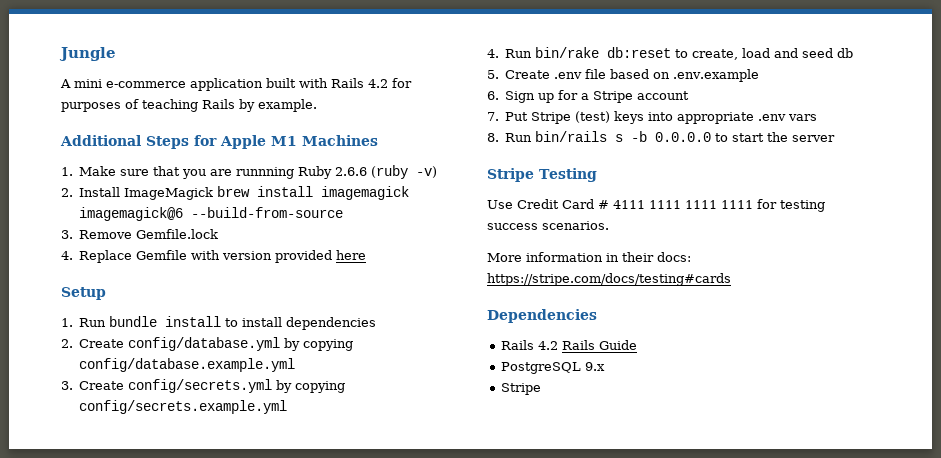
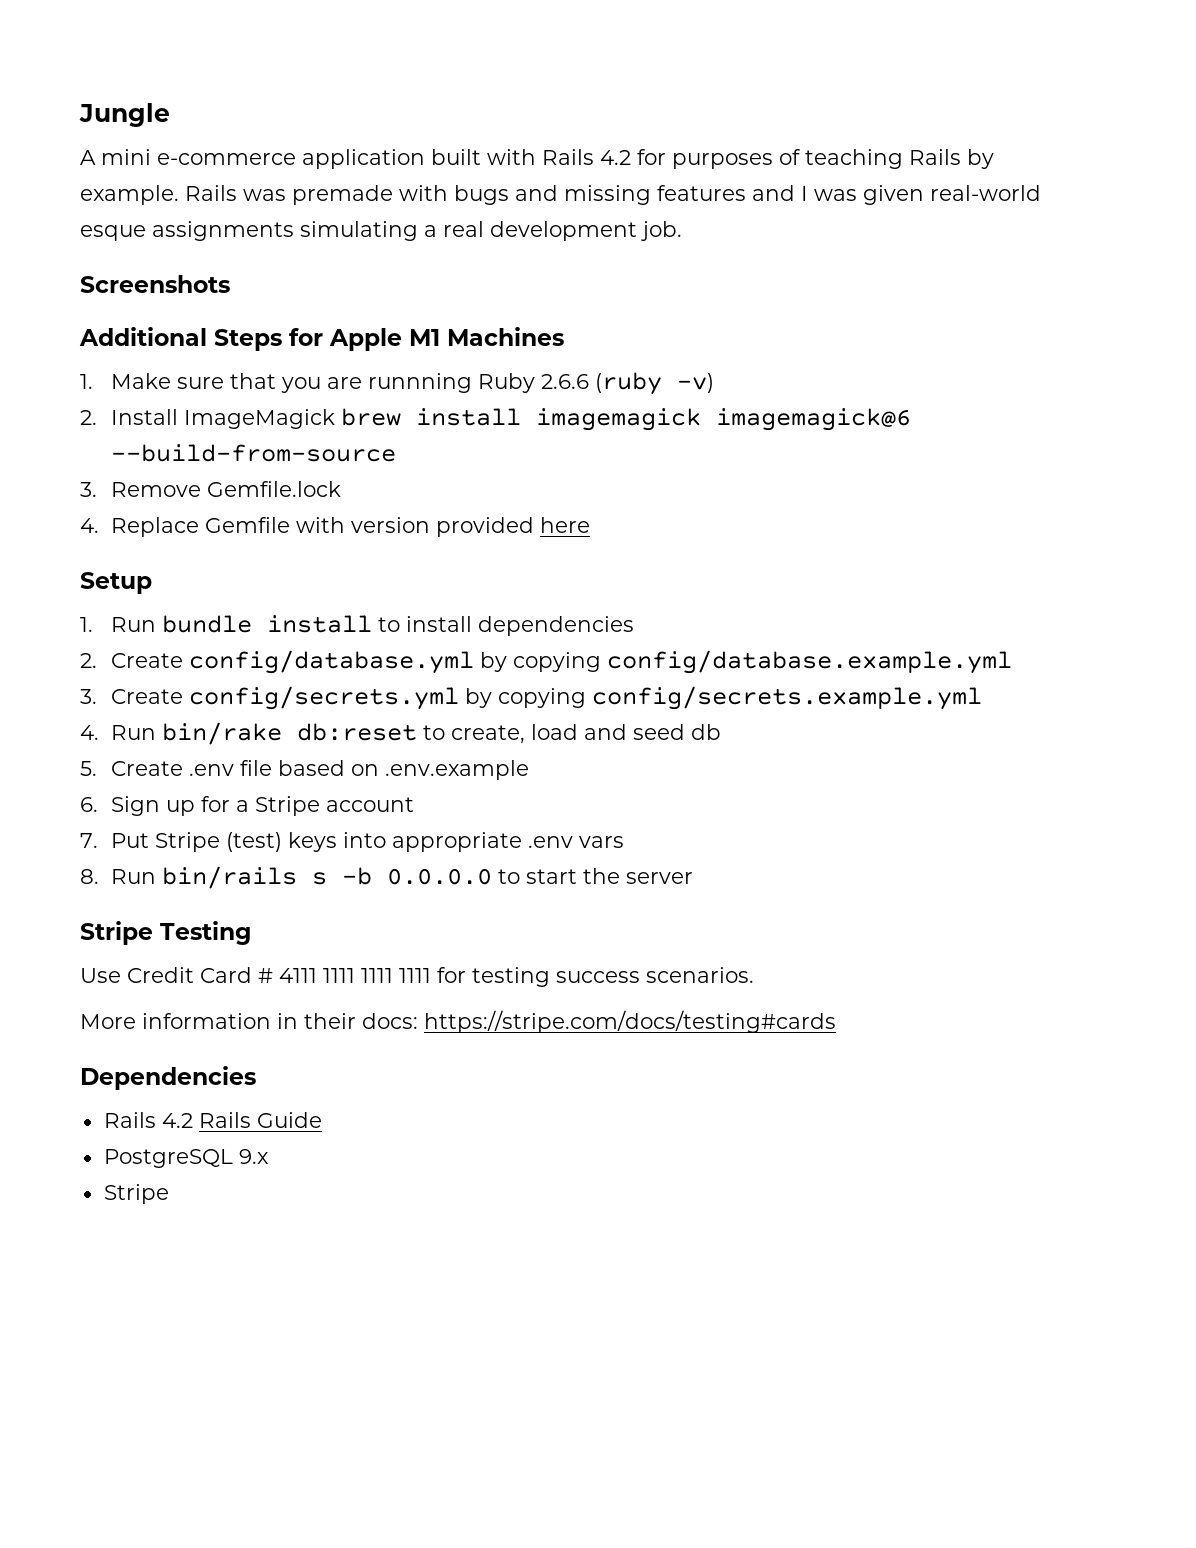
+ Rails was premade with bugs and missing features and I was given real-world esque assignments simulating a real development job.
+ Screenshots

